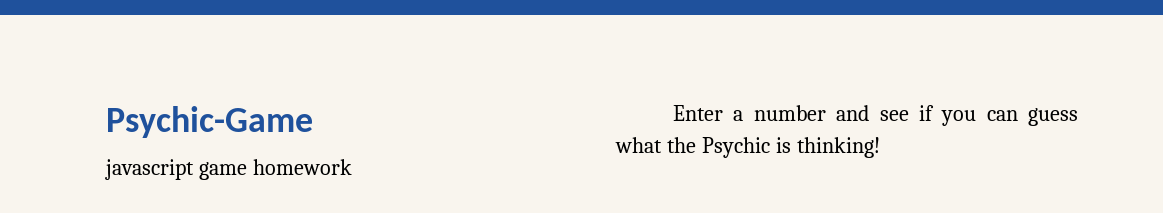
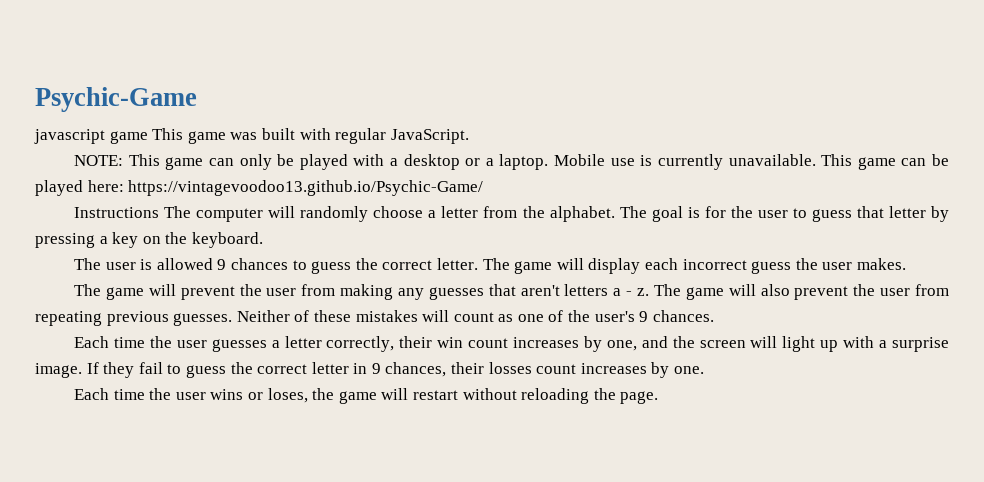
- javascript game homework
- Enter a number and see if you can guess what the Psychic is thinking!
+ javascript game This game was built with regular JavaScript.
+ NOTE: This game can only be played with a desktop or a laptop. Mobile use is currently unavailable. This game can be played here: https://vintagevoodoo13.github.io/Psychic-Game/
+ Instructions The computer will randomly choose a letter from the alphabet. The goal is for the user to guess that letter by pressing a key on the keyboard.
+ The user is allowed 9 chances to guess the correct letter. The game will display each incorrect guess the user makes.
+ The game will prevent the user from making any guesses that aren't letters a - z. The game will also prevent the user from repeating previous guesses. Neither of these mistakes will count as one of the user's 9 chances.
+ Each time the user guesses a letter correctly, their win count increases by one, and the screen will light up with a surprise image. If they fail to guess the correct letter in 9 chances, their losses count increases by one.
+ Each time the user wins or loses, the game will restart without reloading the page.

